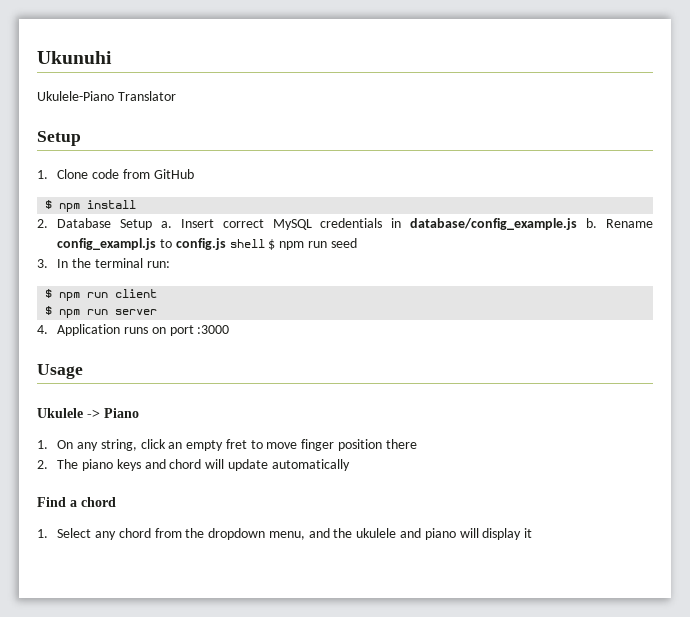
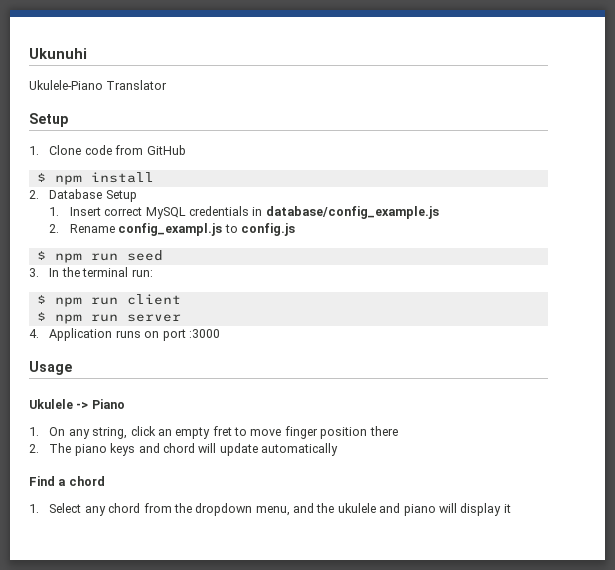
- 2. Database Setup a. Insert correct MySQL credentials in database/config_example.js b. Rename config_exampl.js to config.js shell $ npm run seed
+ 2. Database Setup
+ 1. Insert correct MySQL credentials in database/config_example.js
+ 2. Rename config_exampl.js to config.js
+ $ npm run seed

